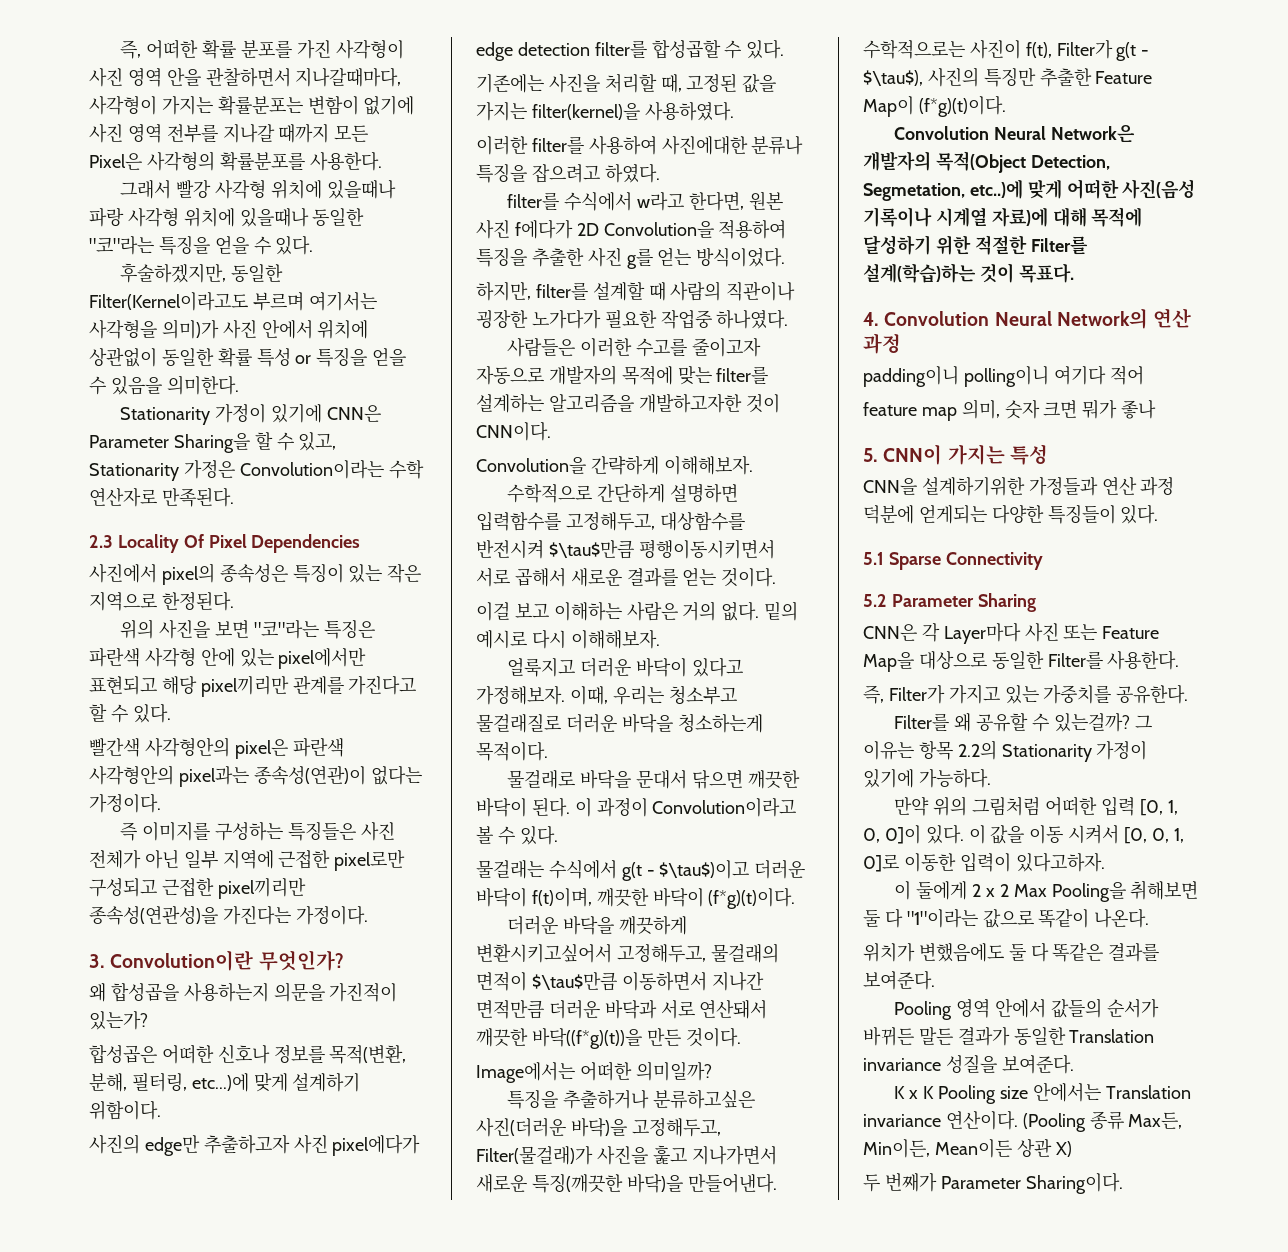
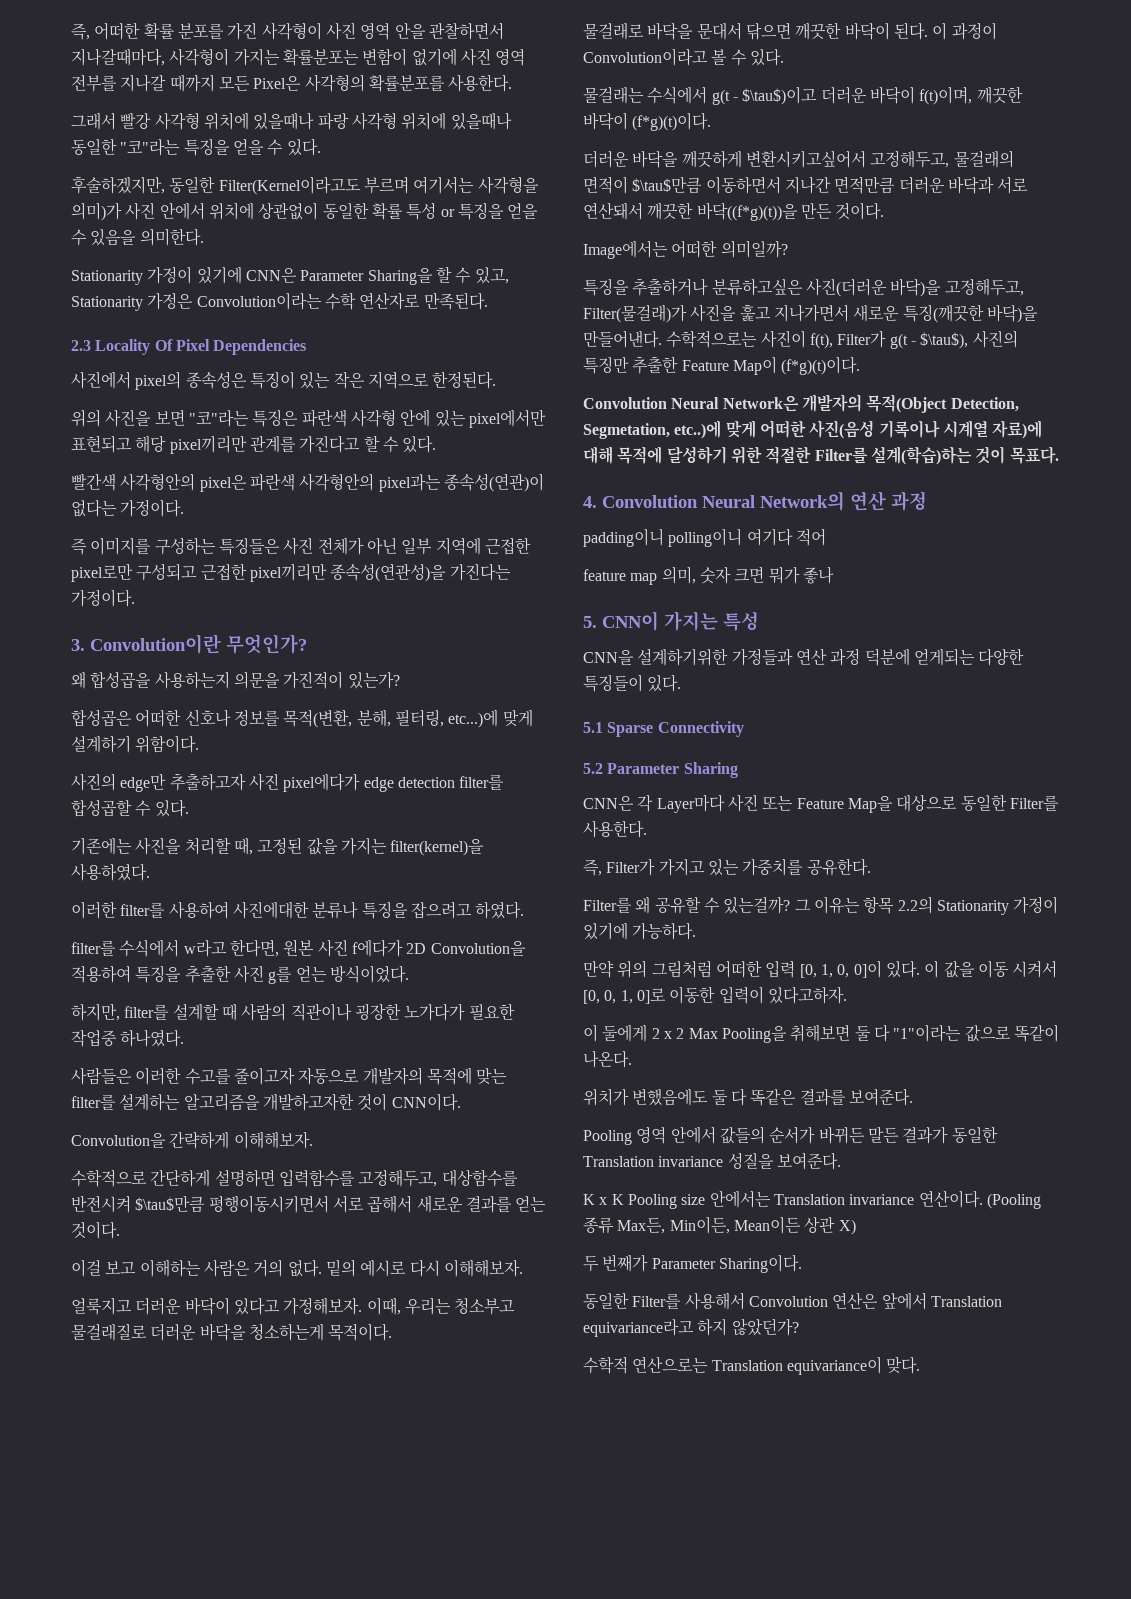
+ 동일한 Filter를 사용해서 Convolution 연산은 앞에서 Translation equivariance라고 하지 않았던가?
+ 수학적 연산으로는 Translation equivariance이 맞다.

